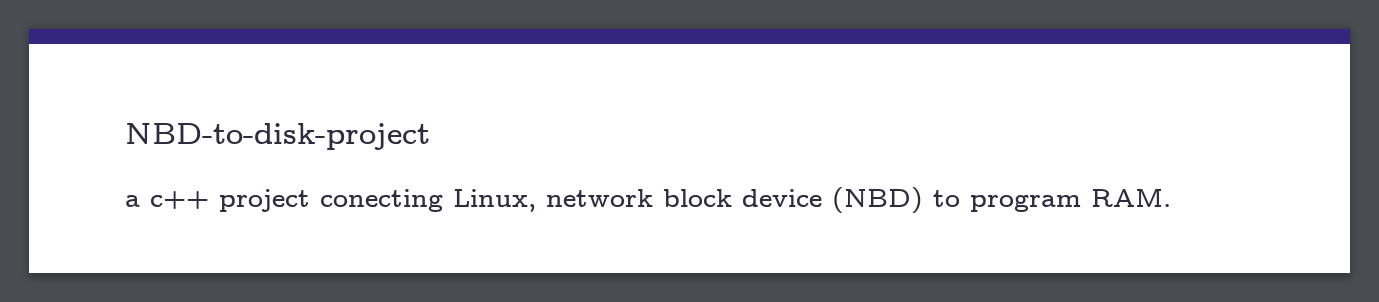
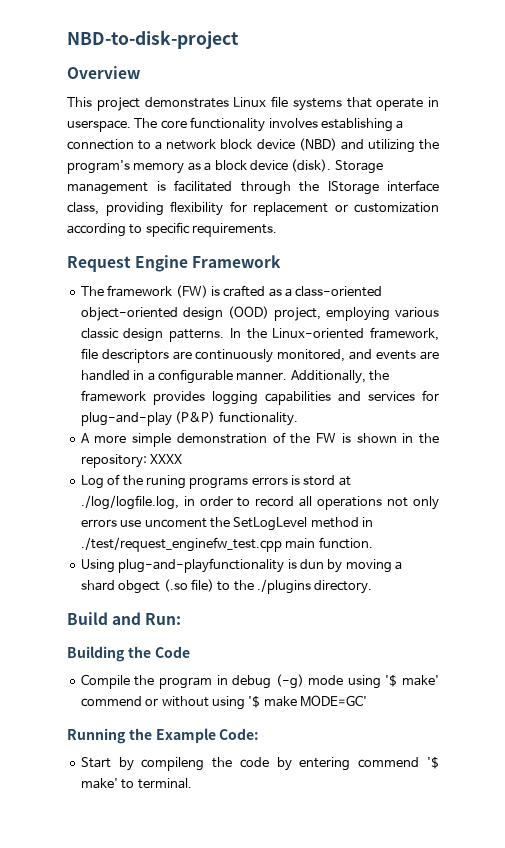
- a c++ project conecting Linux, network block device (NBD) to program RAM.
+ Overview
+ This project demonstrates Linux file systems that operate in userspace. The core functionality involves establishing a connection to a network block device (NBD) and utilizing the program's memory as a block device (disk). Storage management is facilitated through the IStorage interface class, providing flexibility for replacement or customization according to specific requirements.
+ Request Engine Framework
+ The framework (FW) is crafted as a class-oriented object-oriented design (OOD) project, employing various classic design patterns. In the Linux-oriented framework, file descriptors are continuously monitored, and events are handled in a configurable manner. Additionally, the framework provides logging capabilities and services for plug-and-play (P&P) functionality.
+ A more simple demonstration of the FW is shown in the repository: XXXX
+ Log of the runing programs errors is stord at ./log/logfile.log, in order to record all operations not only errors use uncoment the SetLogLevel method in ./test/request_enginefw_test.cpp main function.
+ Using plug-and-playfunctionality is dun by moving a shard obgect (.so file) to the ./plugins directory.
+ Build and Run:
+ Building the Code
+ Compile the program in debug (-g) mode using '$ make' commend or without using '$ make MODE=GC'
+ Running the Example Code:
+ Start by compileng the code by entering commend '$ make' to terminal.

